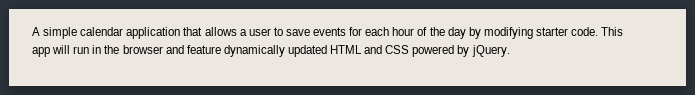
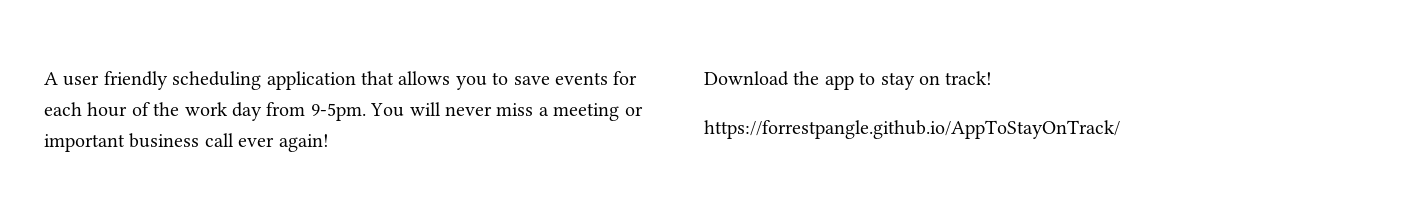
- A simple calendar application that allows a user to save events for each hour of the day by modifying starter code. This app will run in the browser and feature dynamically updated HTML and CSS powered by jQuery.
+ A user friendly scheduling application that allows you to save events for each hour of the work day from 9-5pm. You will never miss a meeting or important business call ever again!
+ Download the app to stay on track!
+ https://forrestpangle.github.io/AppToStayOnTrack/

